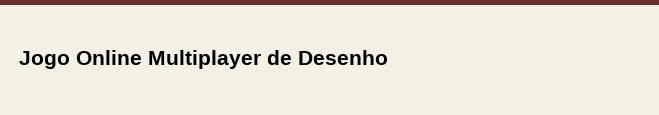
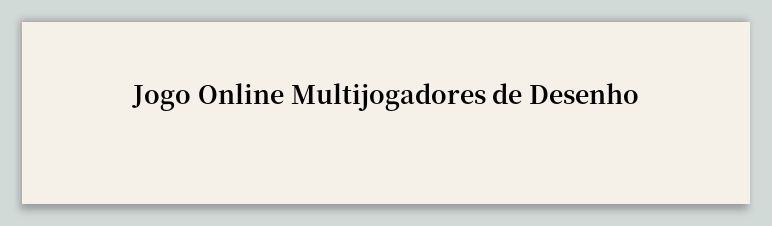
- Jogo Online Multiplayer de Desenho
+ Jogo Online Multijogadores de Desenho

